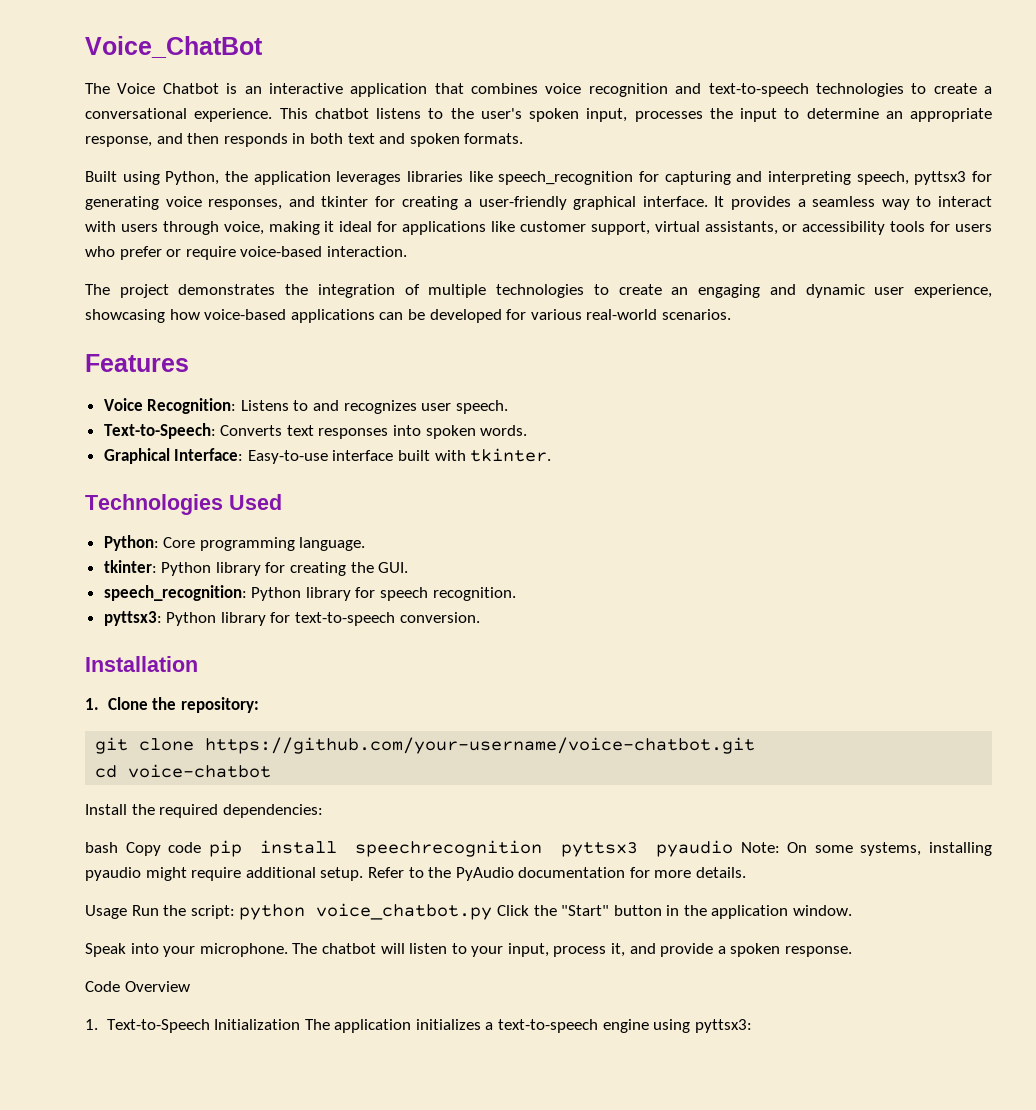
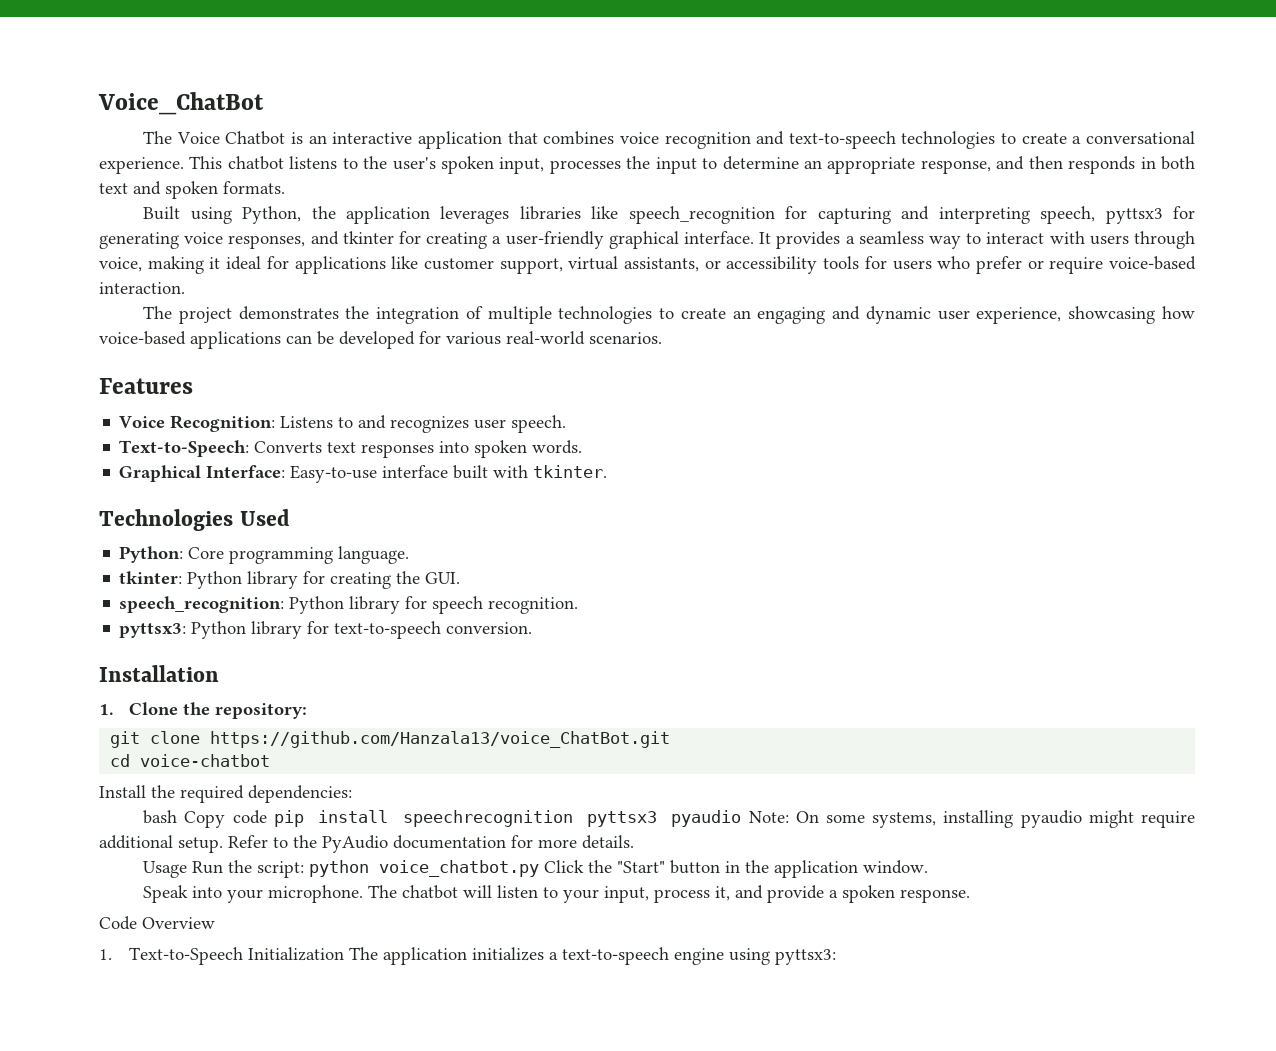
- git clone https://github.com/your-username/voice-chatbot.git
+ git clone https://github.com/Hanzala13/voice_ChatBot.git

